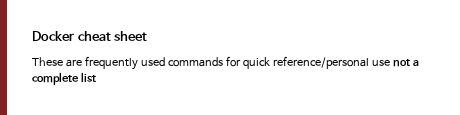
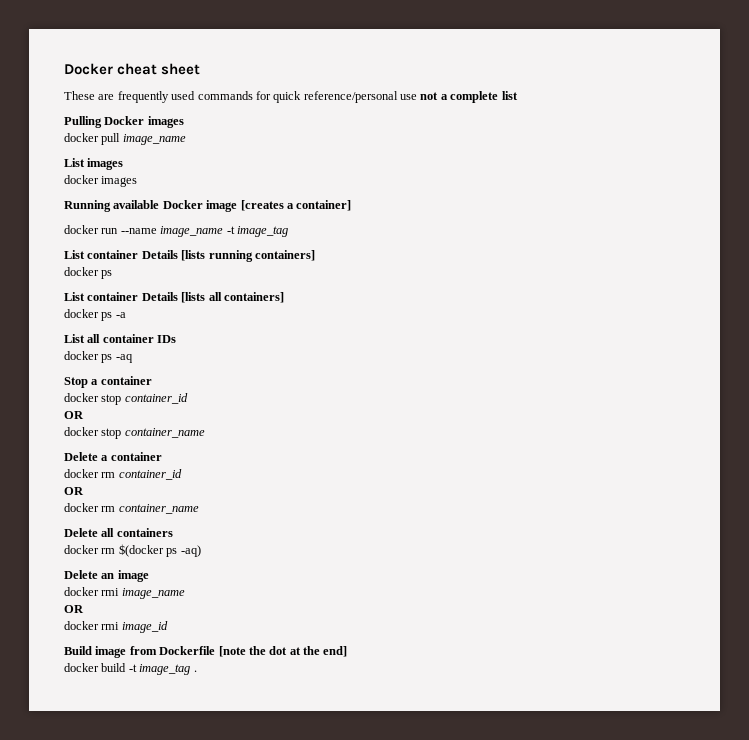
+ Pulling Docker images
+ docker pull image_name
+ List images
+ docker images
+ Running available Docker image [creates a container]
+ docker run --name image_name -t image_tag
+ List container Details [lists running containers]
+ docker ps
+ List container Details [lists all containers]
+ docker ps -a
+ List all container IDs
+ docker ps -aq
+ Stop a container
+ docker stop container_id
+ OR
+ docker stop container_name
+ Delete a container
+ docker rm container_id
+ OR
+ docker rm container_name
+ Delete all containers
+ docker rm $(docker ps -aq)
+ Delete an image
+ docker rmi image_name
+ OR
+ docker rmi image_id
+ Build image from Dockerfile [note the dot at the end]
+ docker build -t image_tag .

